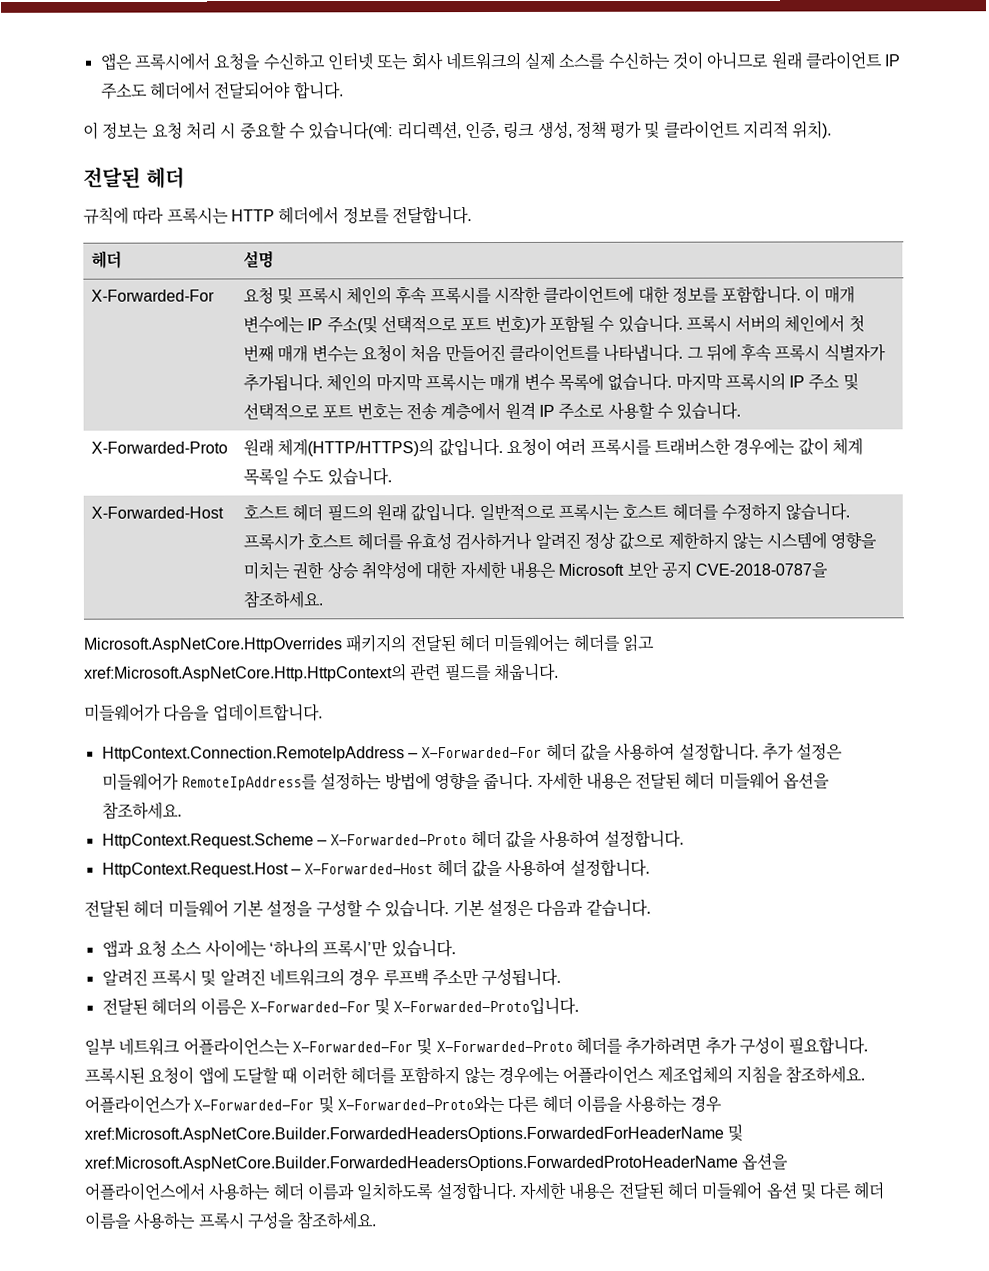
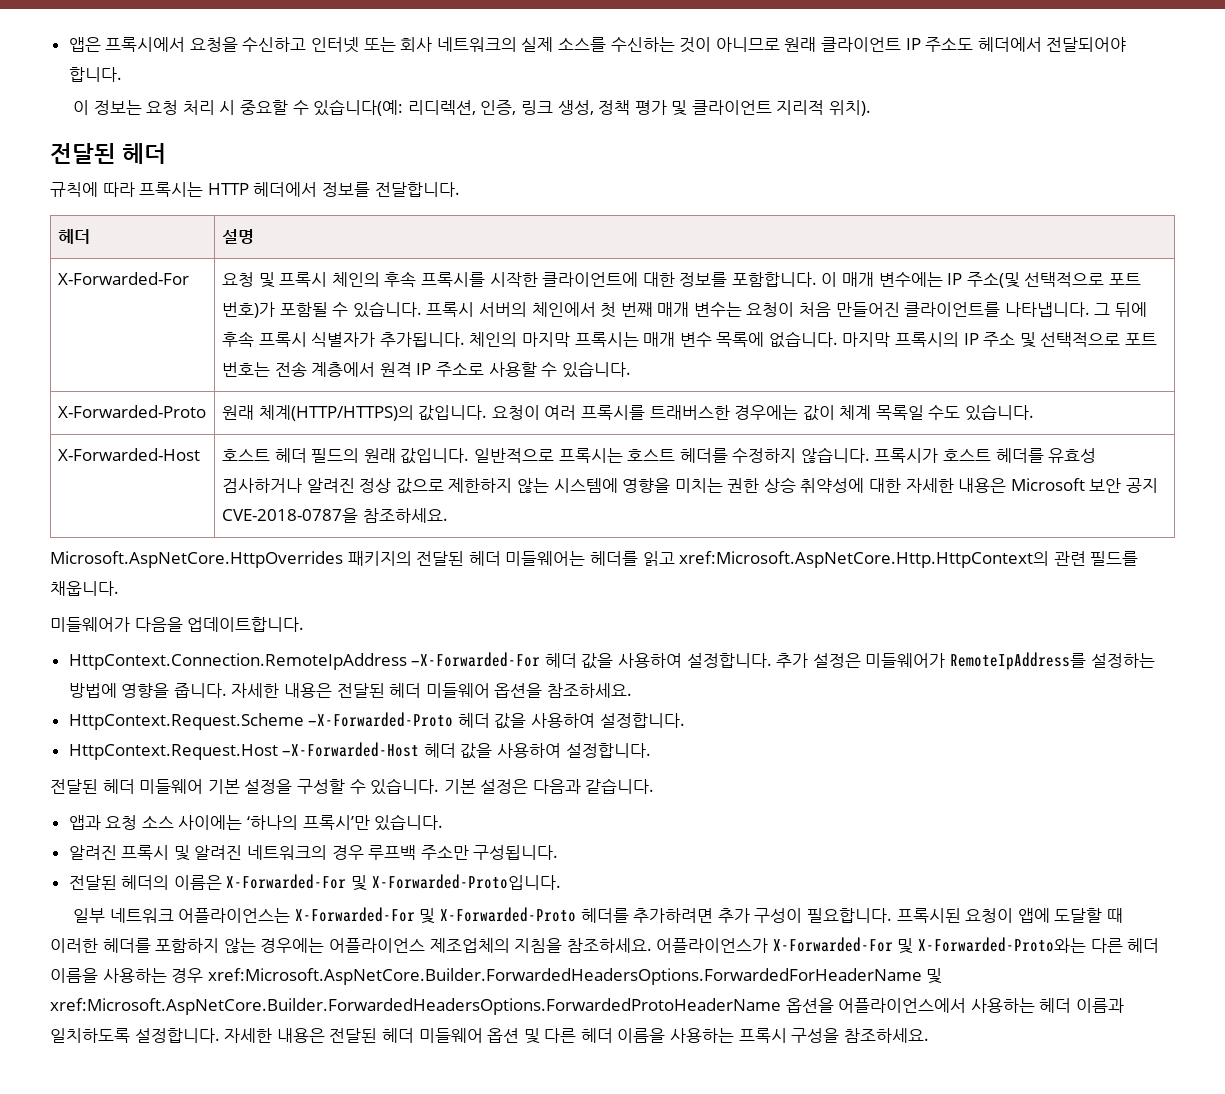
- HttpContext.Connection.RemoteIpAddress – X-Forwarded-For 헤더 값을 사용하여 설정합니다.
+ HttpContext.Connection.RemoteIpAddress –X-Forwarded-For 헤더 값을 사용하여 설정합니다.
- HttpContext.Request.Scheme – X-Forwarded-Proto 헤더 값을 사용하여 설정합니다.
+ HttpContext.Request.Scheme –X-Forwarded-Proto 헤더 값을 사용하여 설정합니다.
- HttpContext.Request.Host – X-Forwarded-Host 헤더 값을 사용하여 설정합니다.
+ HttpContext.Request.Host –X-Forwarded-Host 헤더 값을 사용하여 설정합니다.

